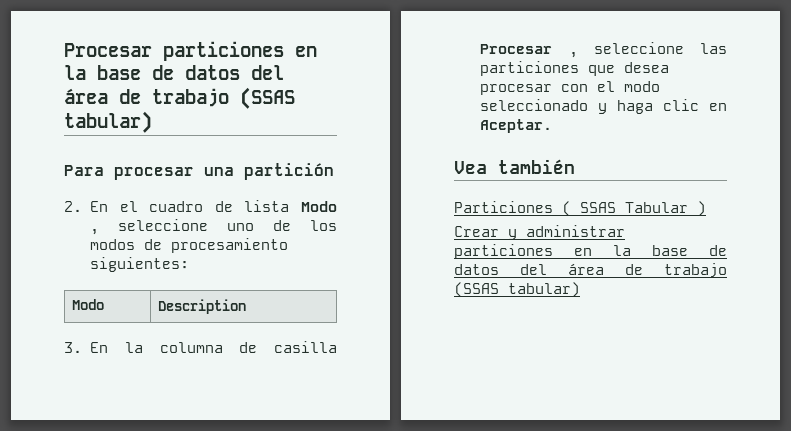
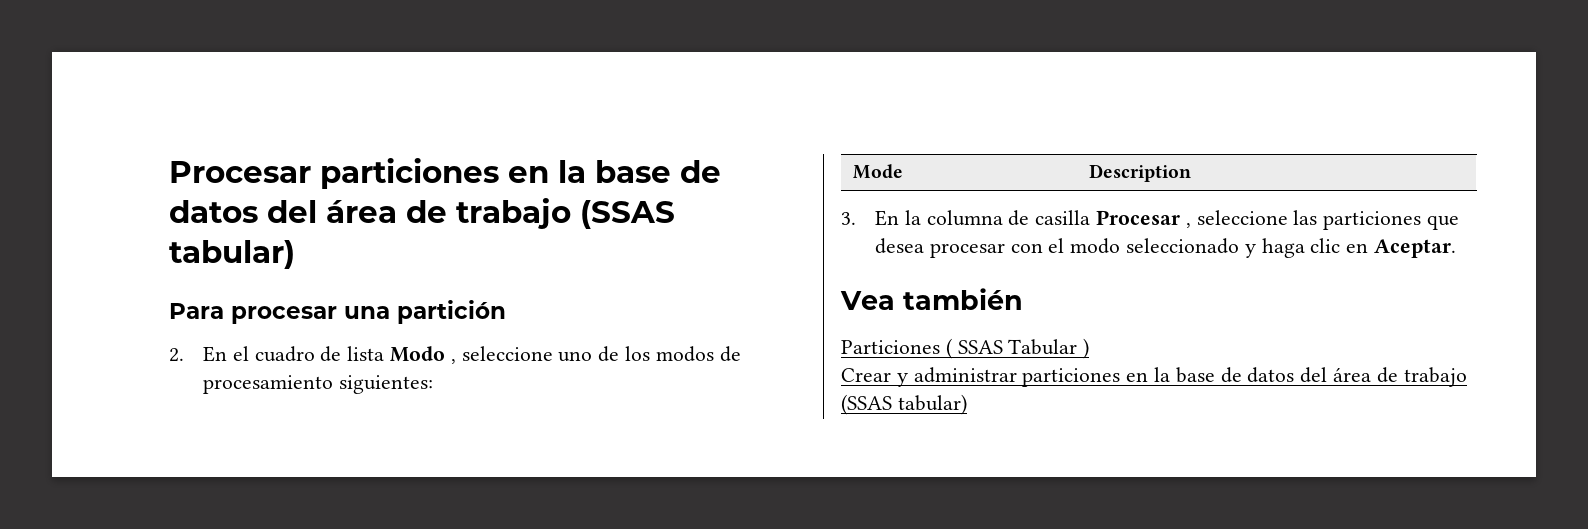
- Modo | Description
+ Mode | Description

